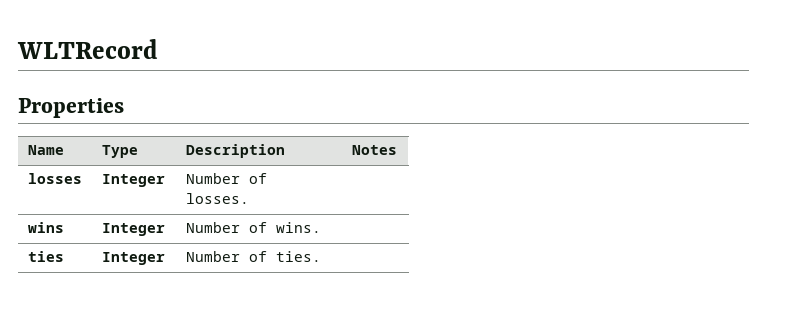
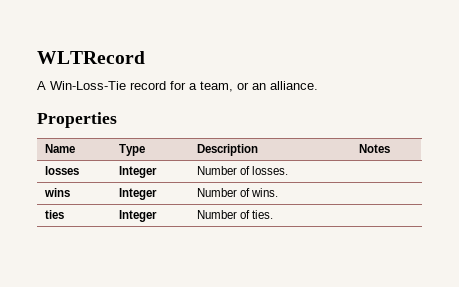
+ A Win-Loss-Tie record for a team, or an alliance.

